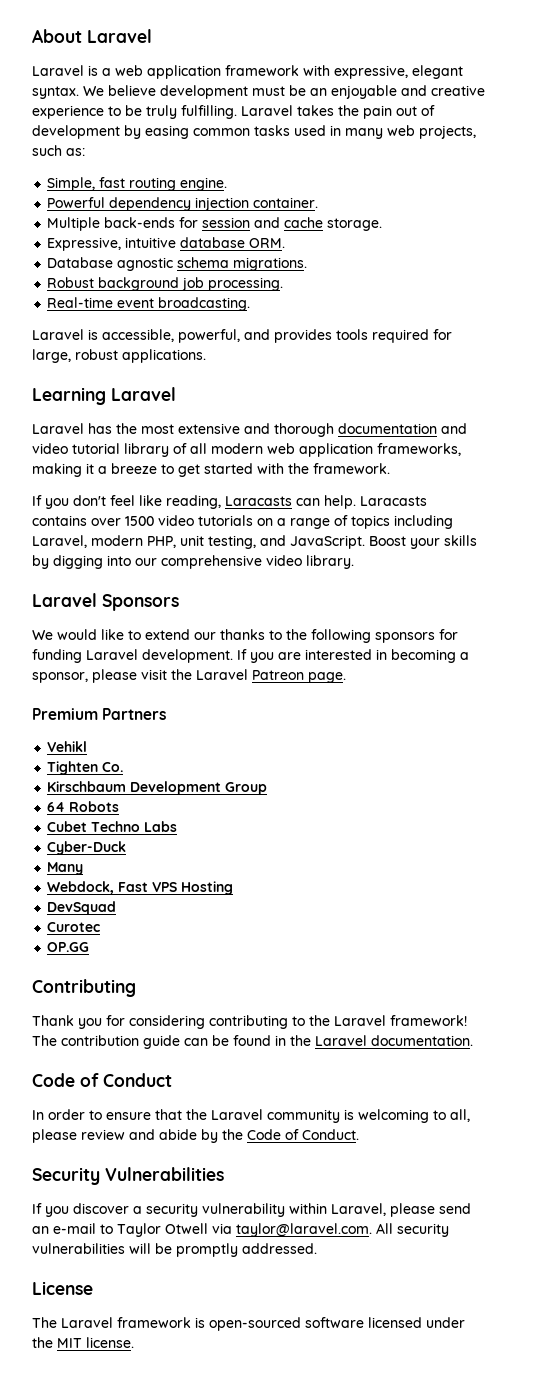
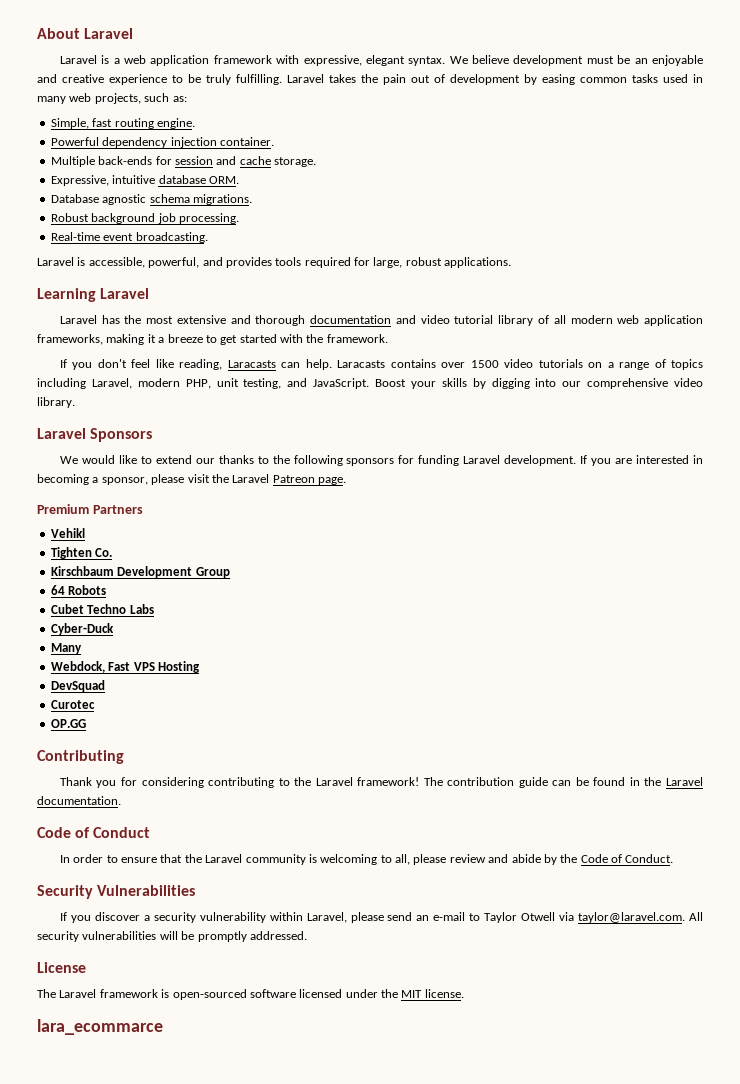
+ lara_ecommarce

